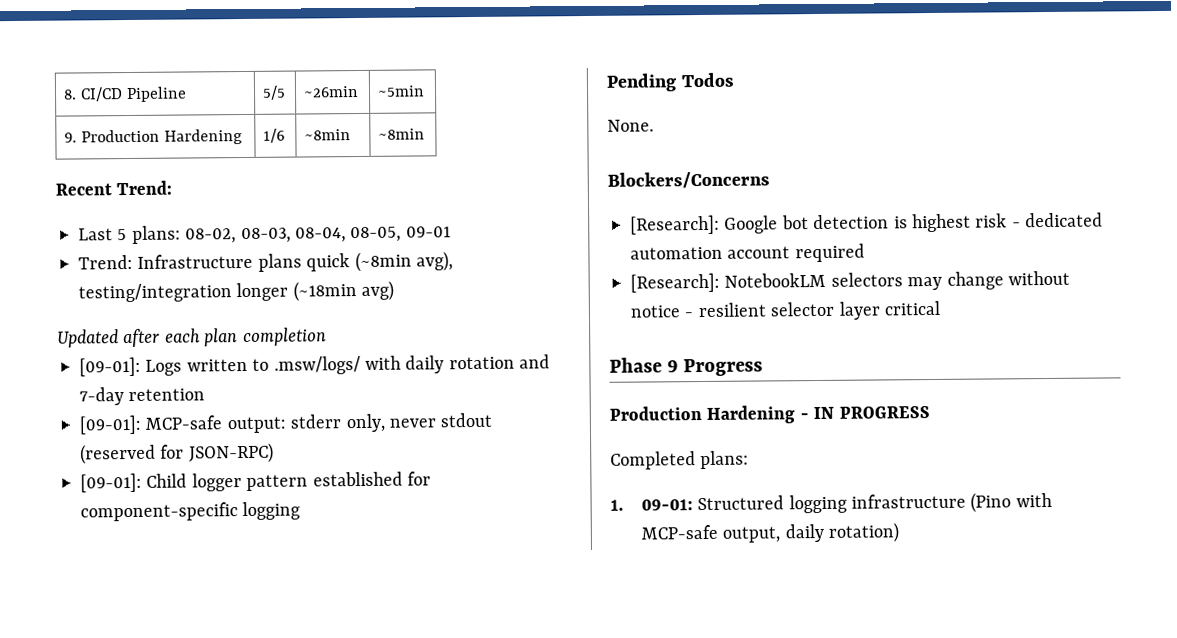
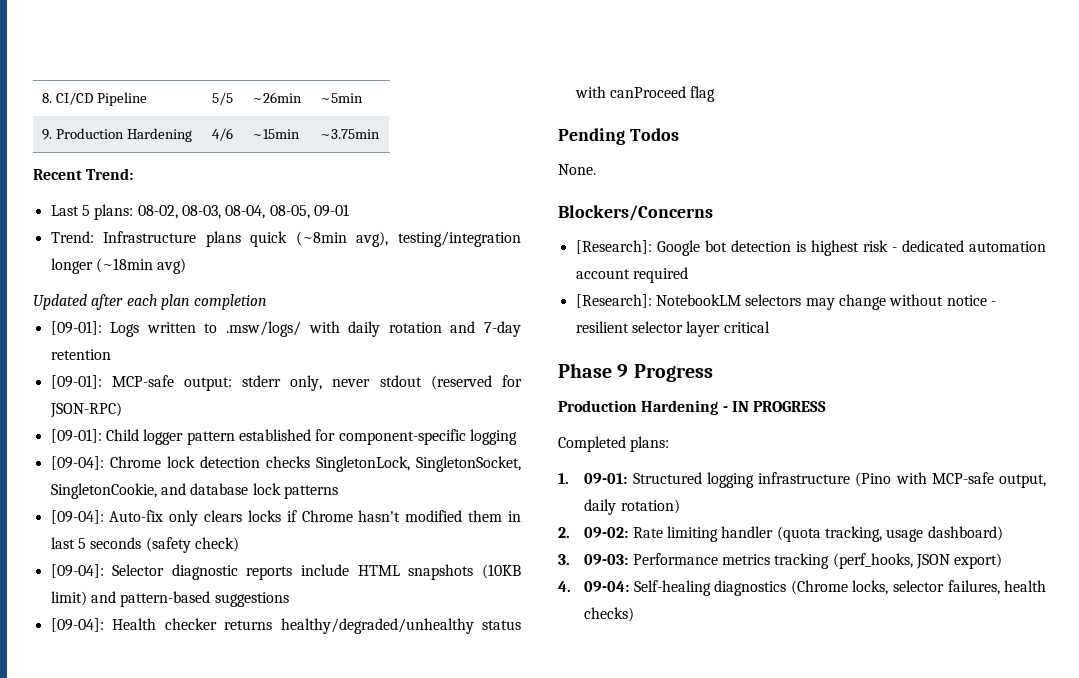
- 9. Production Hardening | 1/6 | ~8min | ~8min
+ 9. Production Hardening | 4/6 | ~15min | ~3.75min
+ [09-04]: Chrome lock detection checks SingletonLock, SingletonSocket, SingletonCookie, and database lock patterns
+ [09-04]: Auto-fix only clears locks if Chrome hasn't modified them in last 5 seconds (safety check)
+ [09-04]: Selector diagnostic reports include HTML snapshots (10KB limit) and pattern-based suggestions
+ [09-04]: Health checker returns healthy/degraded/unhealthy status with canProceed flag
+ 2. 09-02: Rate limiting handler (quota tracking, usage dashboard)
+ 3. 09-03: Performance metrics tracking (perf_hooks, JSON export)
+ 4. 09-04: Self-healing diagnostics (Chrome locks, selector failures, health checks)

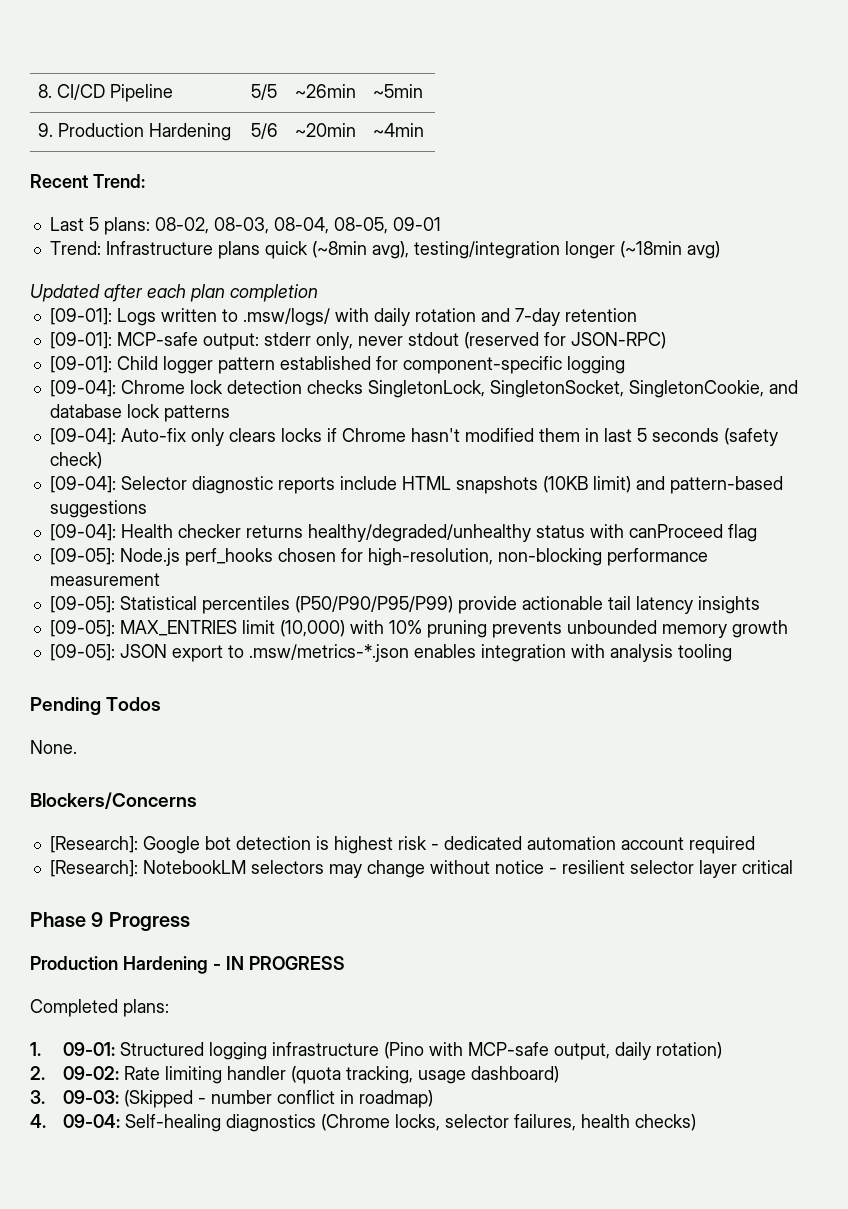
- 9. Production Hardening | 4/6 | ~15min | ~3.75min
+ 9. Production Hardening | 5/6 | ~20min | ~4min
+ [09-05]: Node.js perf_hooks chosen for high-resolution, non-blocking performance measurement
+ [09-05]: Statistical percentiles (P50/P90/P95/P99) provide actionable tail latency insights
+ [09-05]: MAX_ENTRIES limit (10,000) with 10% pruning prevents unbounded memory growth
+ [09-05]: JSON export to .msw/metrics-*.json enables integration with analysis tooling
- 3. 09-03: Performance metrics tracking (perf_hooks, JSON export)
+ 3. 09-03: (Skipped - number conflict in roadmap)

